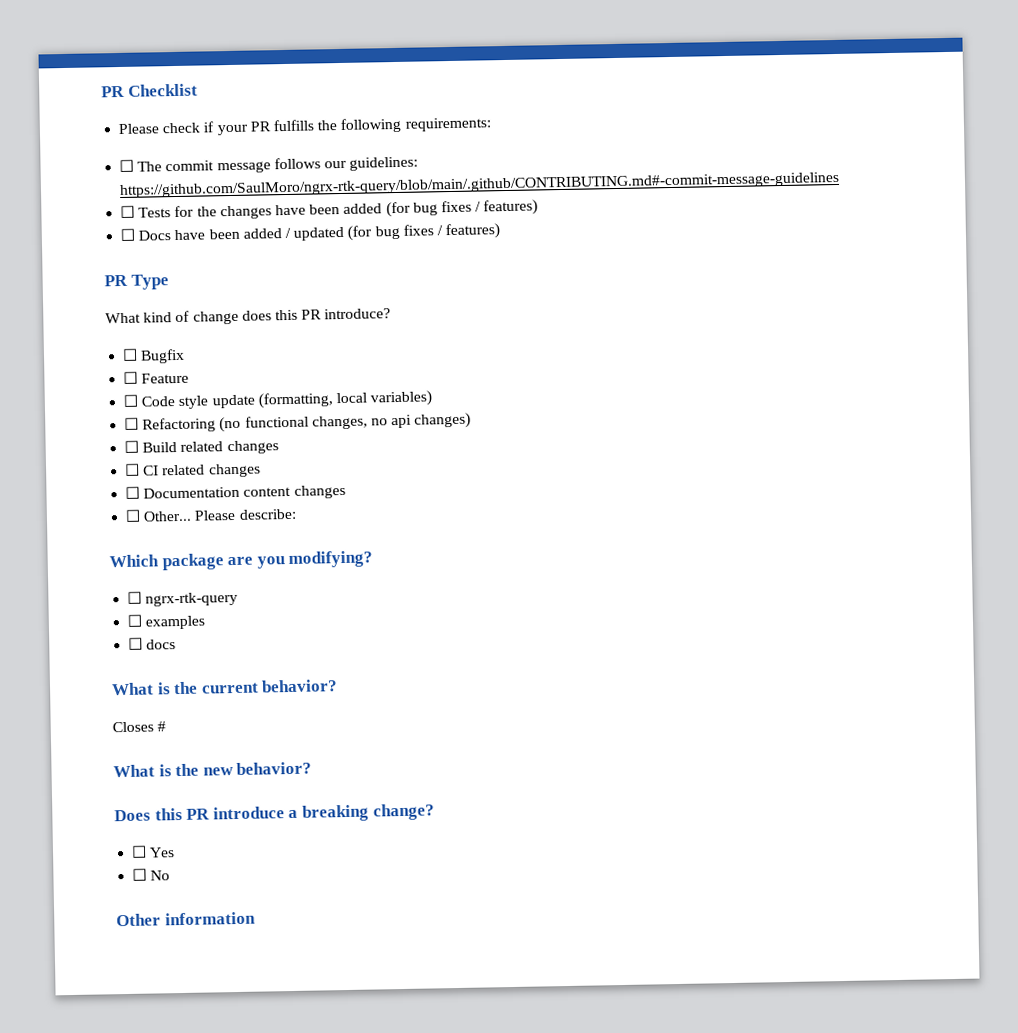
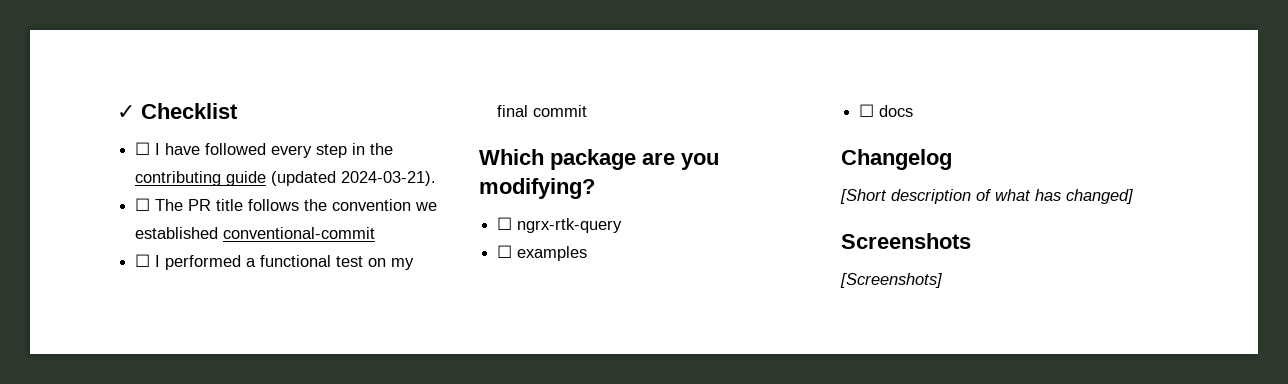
- PR Checklist
+ ✓ Checklist
- Please check if your PR fulfills the following requirements:
- ☐ The commit message follows our guidelines: https://github.com/SaulMoro/ngrx-rtk-query/blob/main/.github/CONTRIBUTING.md#-commit-message-guidelines
- ☐ Tests for the changes have been added (for bug fixes / features)
- ☐ Docs have been added / updated (for bug fixes / features)
- PR Type
- What kind of change does this PR introduce?
- ☐ Bugfix
- ☐ Feature
- ☐ Code style update (formatting, local variables)
- ☐ Refactoring (no functional changes, no api changes)
- ☐ Build related changes
- ☐ CI related changes
- ☐ Documentation content changes
- ☐ Other... Please describe:
+ ☐ I have followed every step in the contributing guide (updated 2024-03-21).
+ ☐ The PR title follows the convention we established conventional-commit
+ ☐ I performed a functional test on my final commit
- What is the current behavior?
- Closes #
- What is the new behavior?
- Does this PR introduce a breaking change?
- ☐ Yes
- ☐ No
- Other information
+ Changelog
+ [Short description of what has changed]
+ Screenshots
+ [Screenshots]

